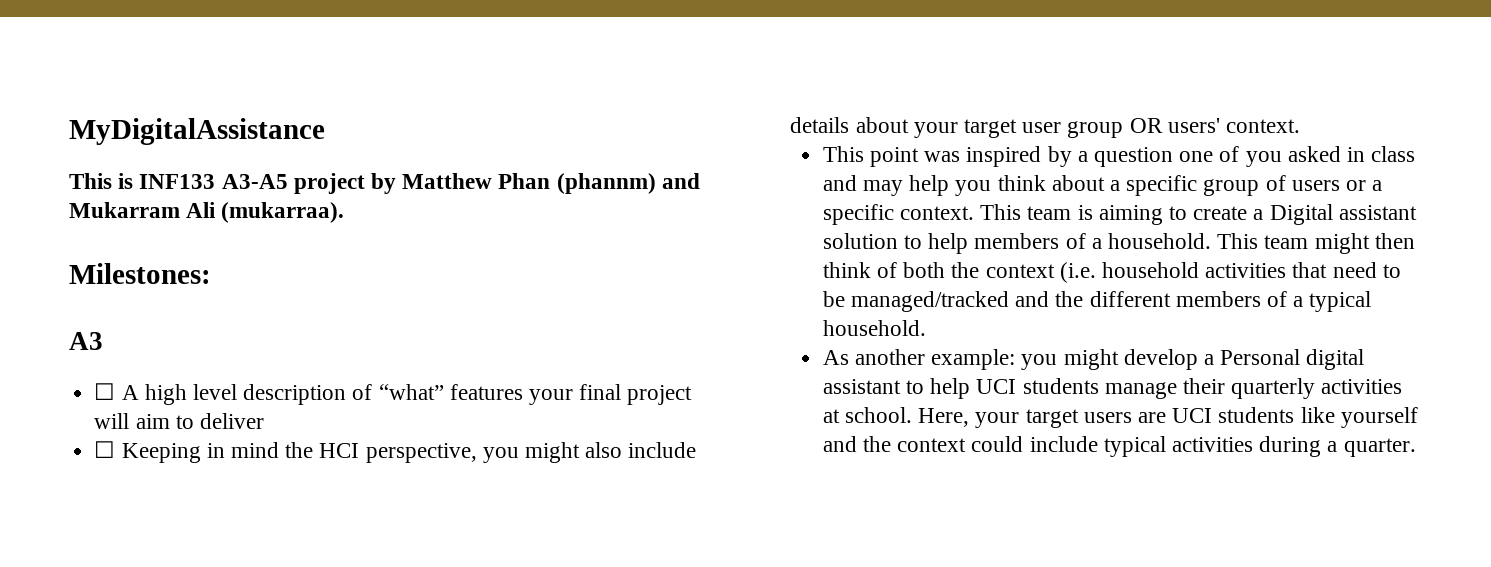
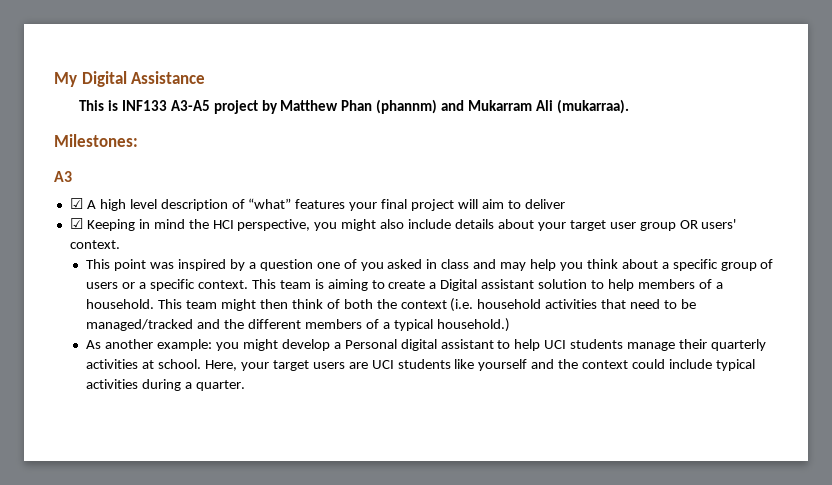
- MyDigitalAssistance
+ My Digital Assistance
- ☐ A high level description of “what” features your final project will aim to deliver
+ ☑ A high level description of “what” features your final project will aim to deliver
- ☐ Keeping in mind the HCI perspective, you might also include details about your target user group OR users' context.
+ ☑ Keeping in mind the HCI perspective, you might also include details about your target user group OR users' context.
- This team might then think of both the context (i.e. household activities that need to be managed/tracked and the different members of a typical household.
+ This team might then think of both the context (i.e. household activities that need to be managed/tracked and the different members of a typical household.)

